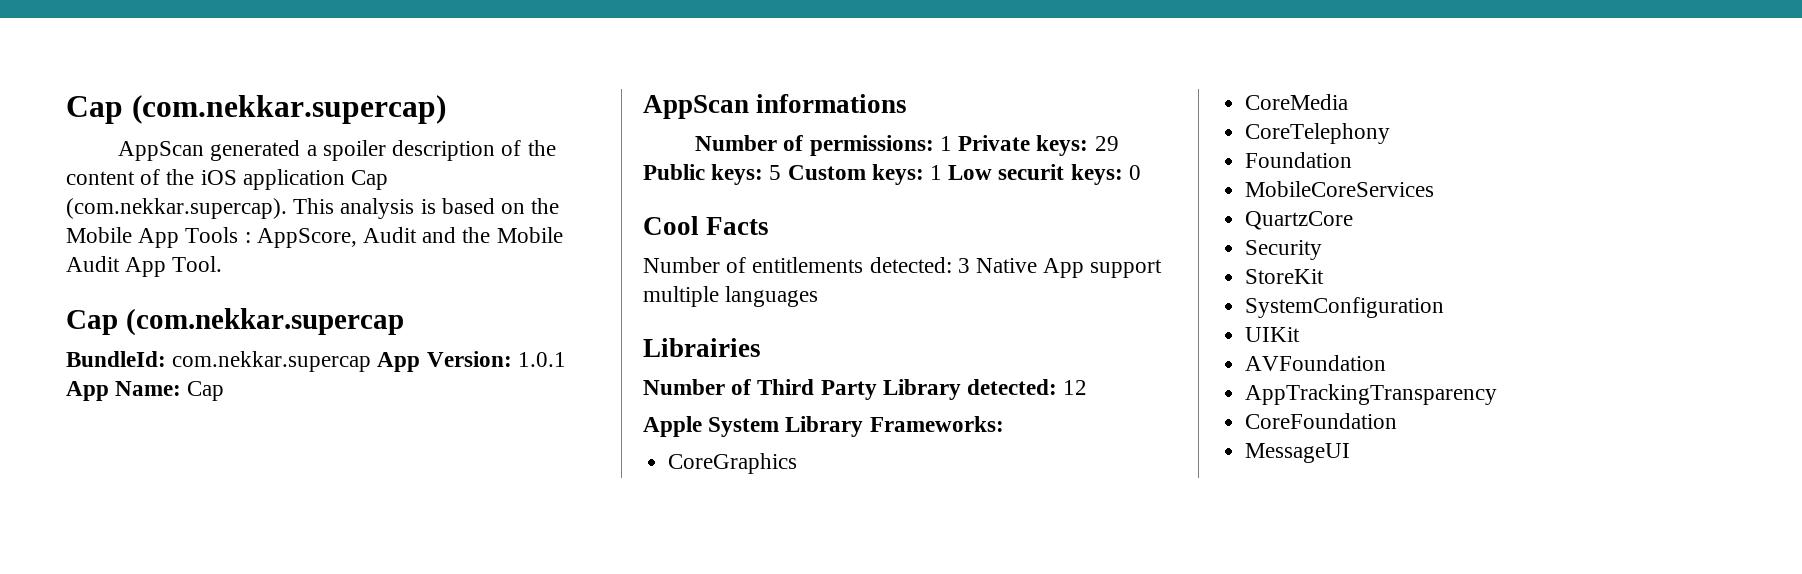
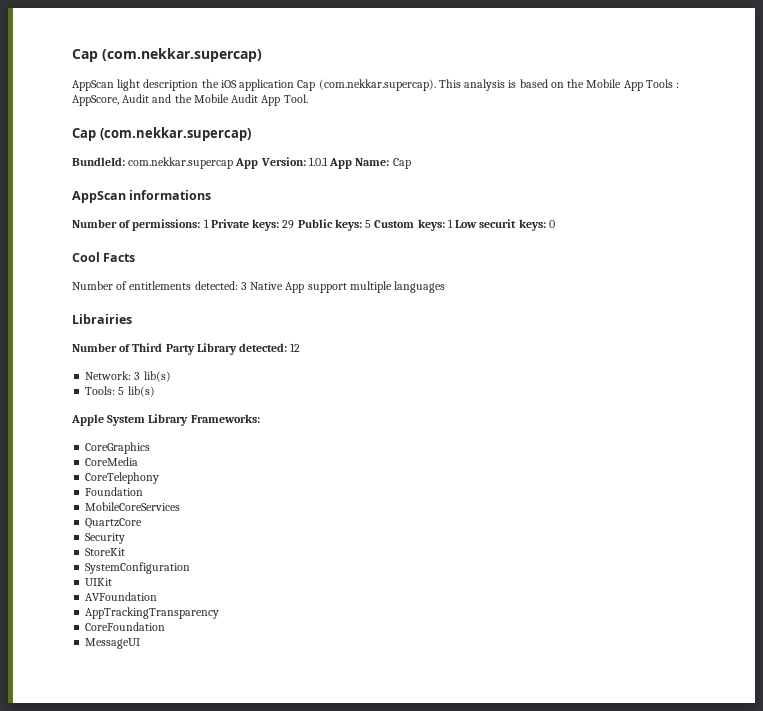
- AppScan generated a spoiler description of the content of the iOS application Cap (com.nekkar.supercap). This analysis is based on the Mobile App Tools : AppScore, Audit and the Mobile Audit App Tool.
- Cap (com.nekkar.supercap
+ AppScan light description the iOS application Cap (com.nekkar.supercap). This analysis is based on the Mobile App Tools : AppScore, Audit and the Mobile Audit App Tool.
+ Cap (com.nekkar.supercap)
+ Network: 3 lib(s)
+ Tools: 5 lib(s)

